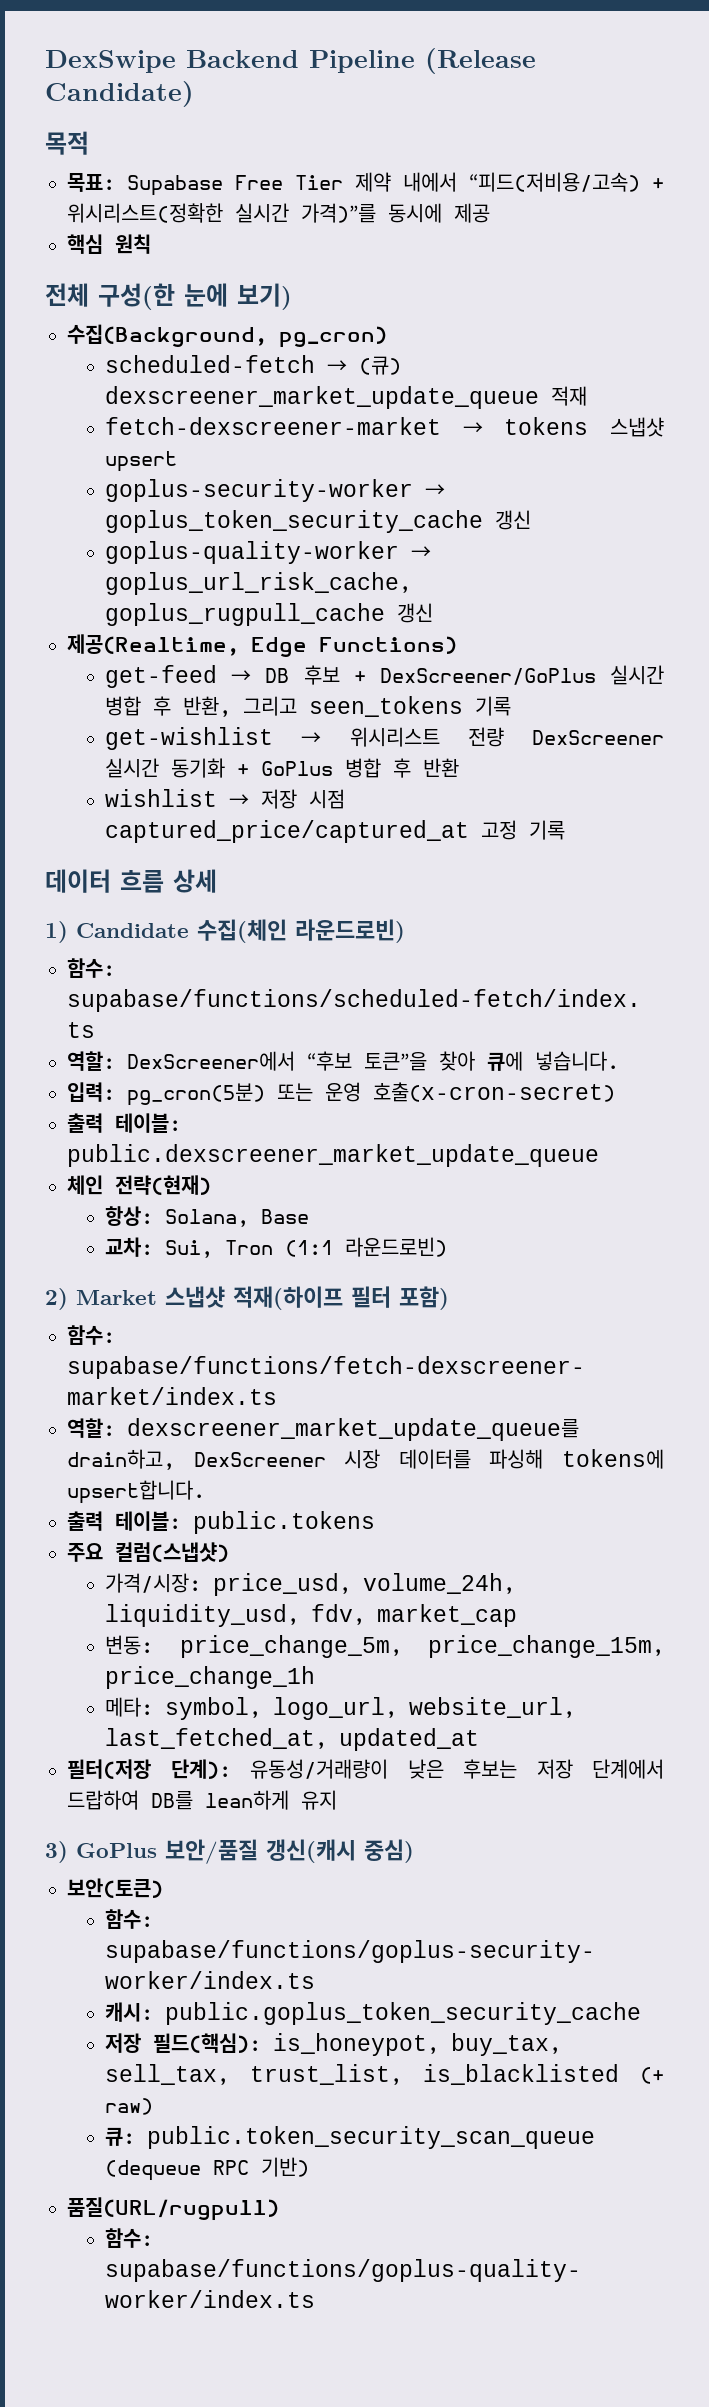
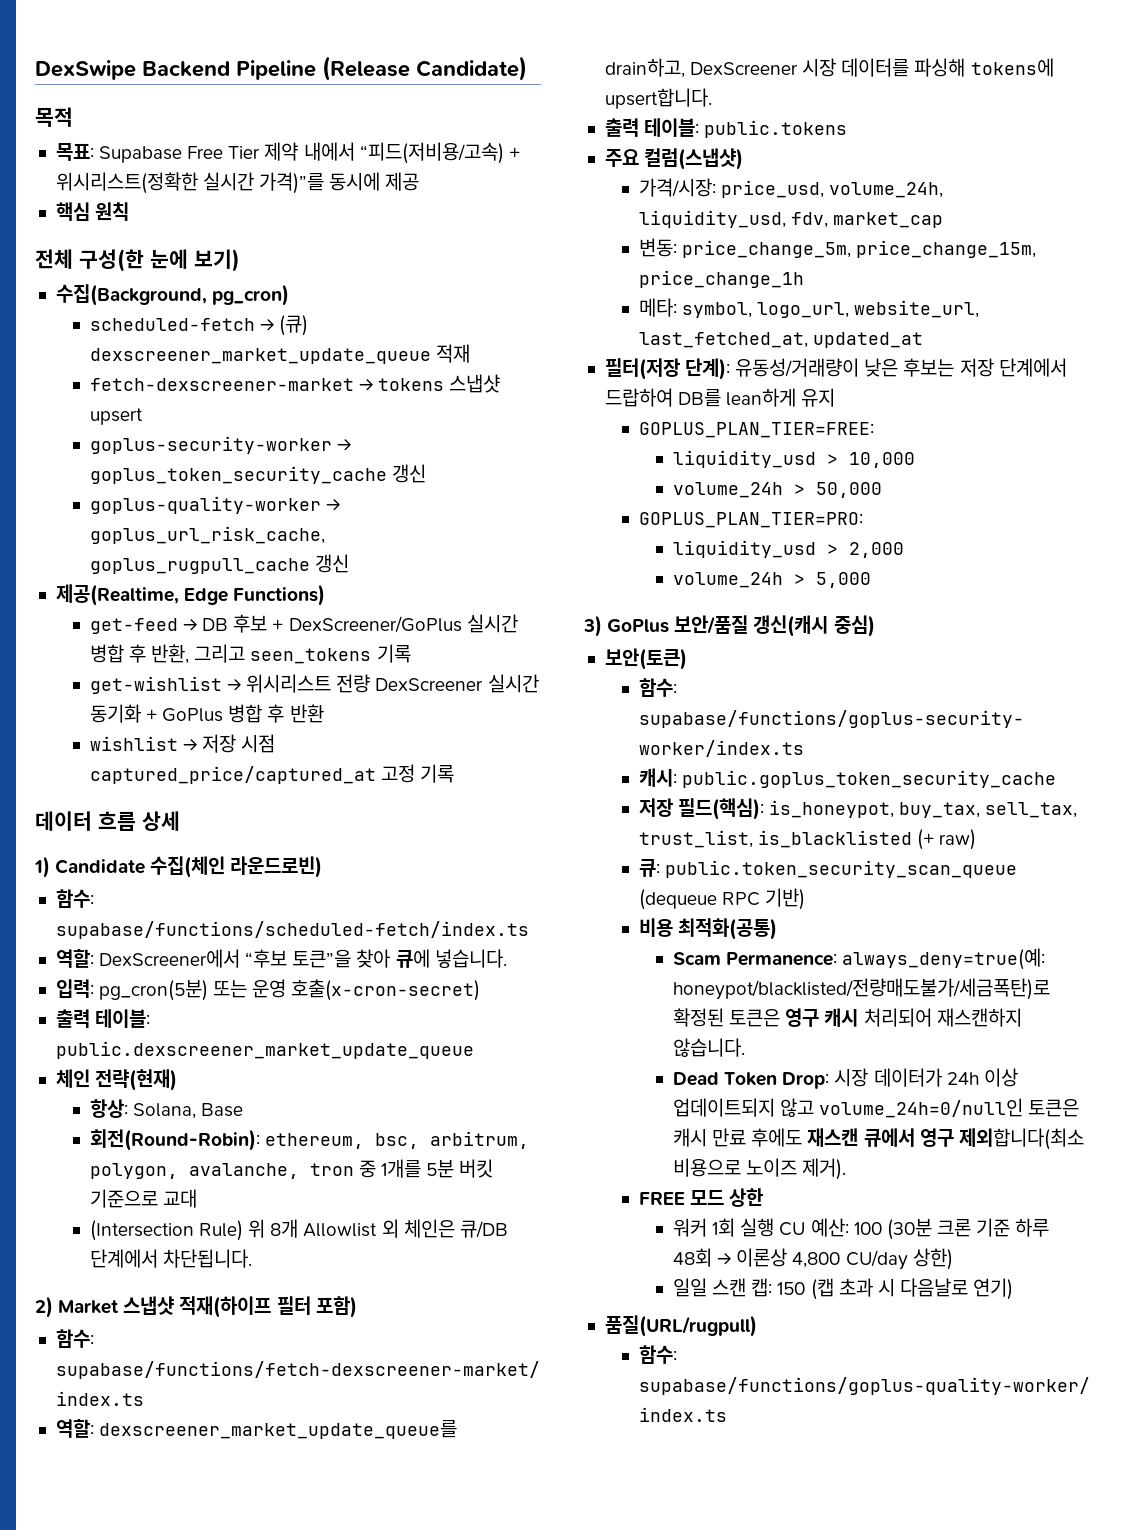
- 교차: Sui, Tron (1:1 라운드로빈)
+ 회전(Round-Robin): ethereum, bsc, arbitrum, polygon, avalanche, tron 중 1개를 5분 버킷 기준으로 교대
+ (Intersection Rule) 위 8개 Allowlist 외 체인은 큐/DB 단계에서 차단됩니다.
+ GOPLUS_PLAN_TIER=FREE:
+ liquidity_usd > 10,000
+ volume_24h > 50,000
+ GOPLUS_PLAN_TIER=PRO:
+ liquidity_usd > 2,000
+ volume_24h > 5,000
+ 비용 최적화(공통)
+ Scam Permanence: always_deny=true(예: honeypot/blacklisted/전량매도불가/세금폭탄)로 확정된 토큰은 영구 캐시 처리되어 재스캔하지 않습니다.
+ Dead Token Drop: 시장 데이터가 24h 이상 업데이트되지 않고 volume_24h=0/null인 토큰은 캐시 만료 후에도 재스캔 큐에서 영구 제외합니다(최소 비용으로 노이즈 제거).
+ FREE 모드 상한
+ 워커 1회 실행 CU 예산: 100 (30분 크론 기준 하루 48회 → 이론상 4,800 CU/day 상한)
+ 일일 스캔 캡: 150 (캡 초과 시 다음날로 연기)

